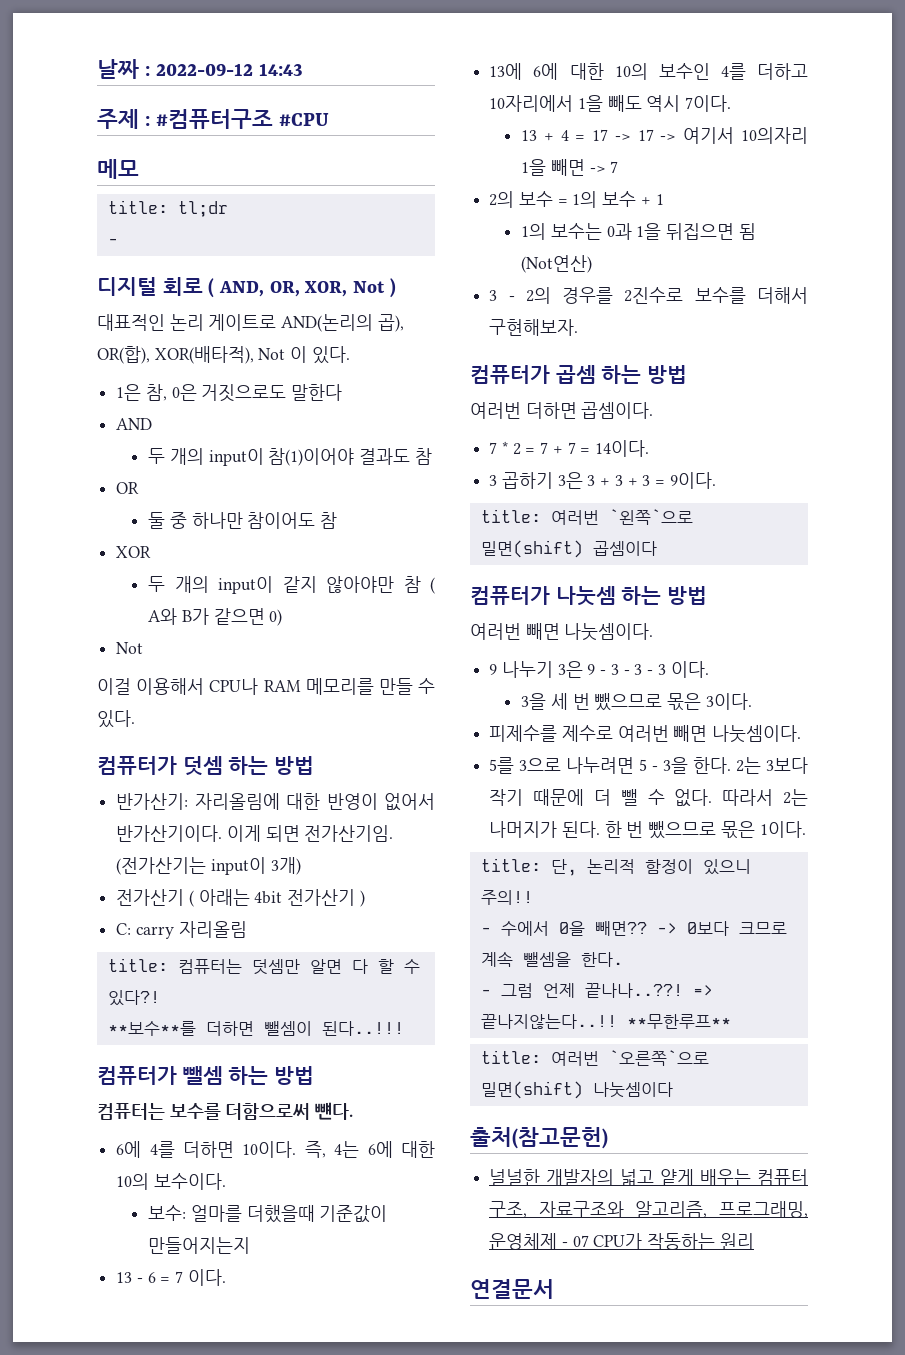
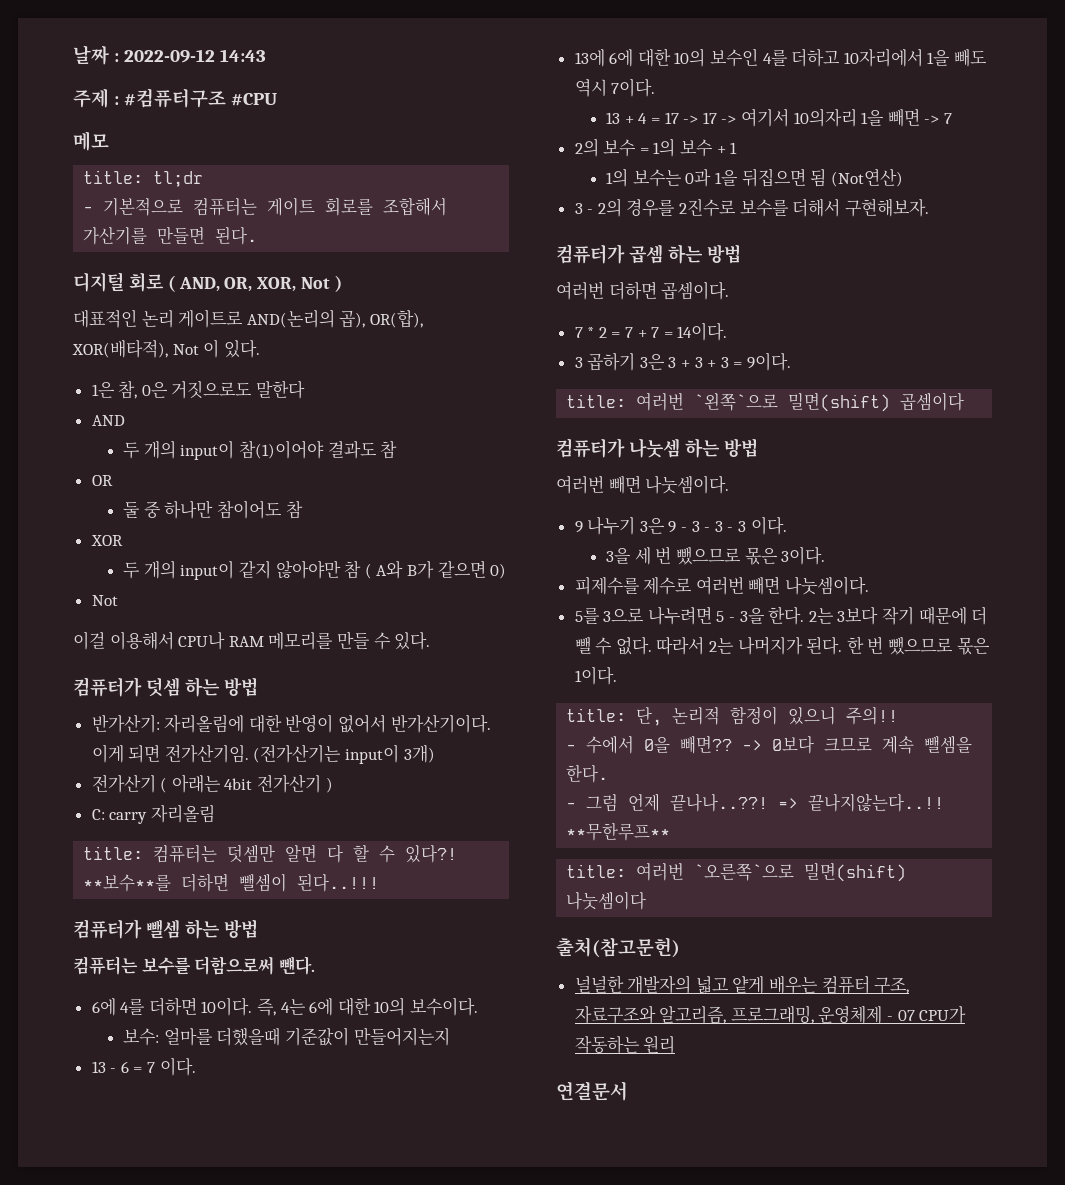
  title: tl;dr
- -
+ - 기본적으로 컴퓨터는 게이트 회로를 조합해서 가산기를 만들면 된다.

